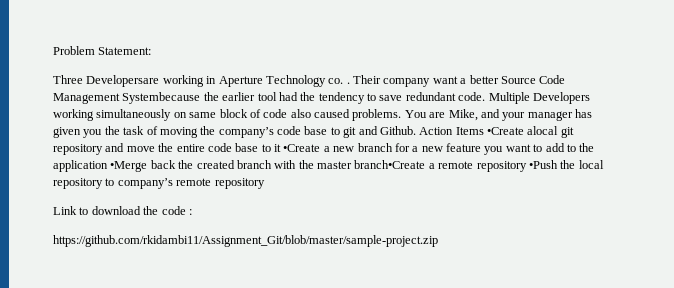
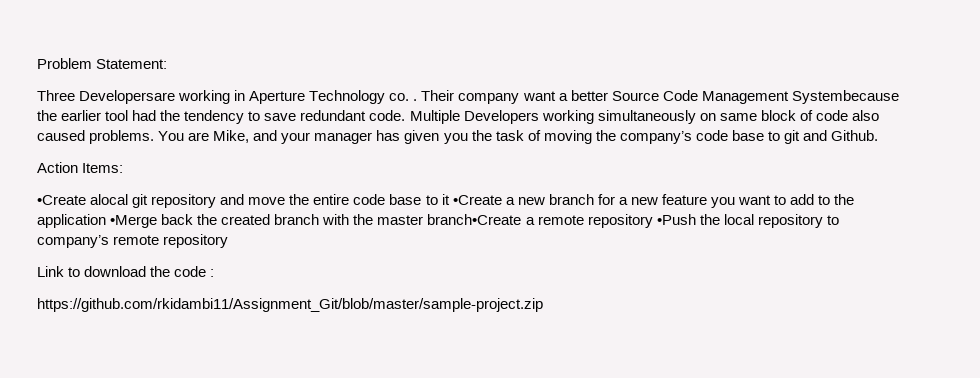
- You are Mike, and your manager has given you the task of moving the company’s code base to git and Github. Action Items •Create alocal git repository and move the entire code base to it •Create a new branch for a new feature you want to add to the application •Merge back the created branch with the master branch•Create a remote repository •Push the local repository to company’s remote repository
+ You are Mike, and your manager has given you the task of moving the company’s code base to git and Github.
+ Action Items:
+ •Create alocal git repository and move the entire code base to it •Create a new branch for a new feature you want to add to the application •Merge back the created branch with the master branch•Create a remote repository •Push the local repository to company’s remote repository

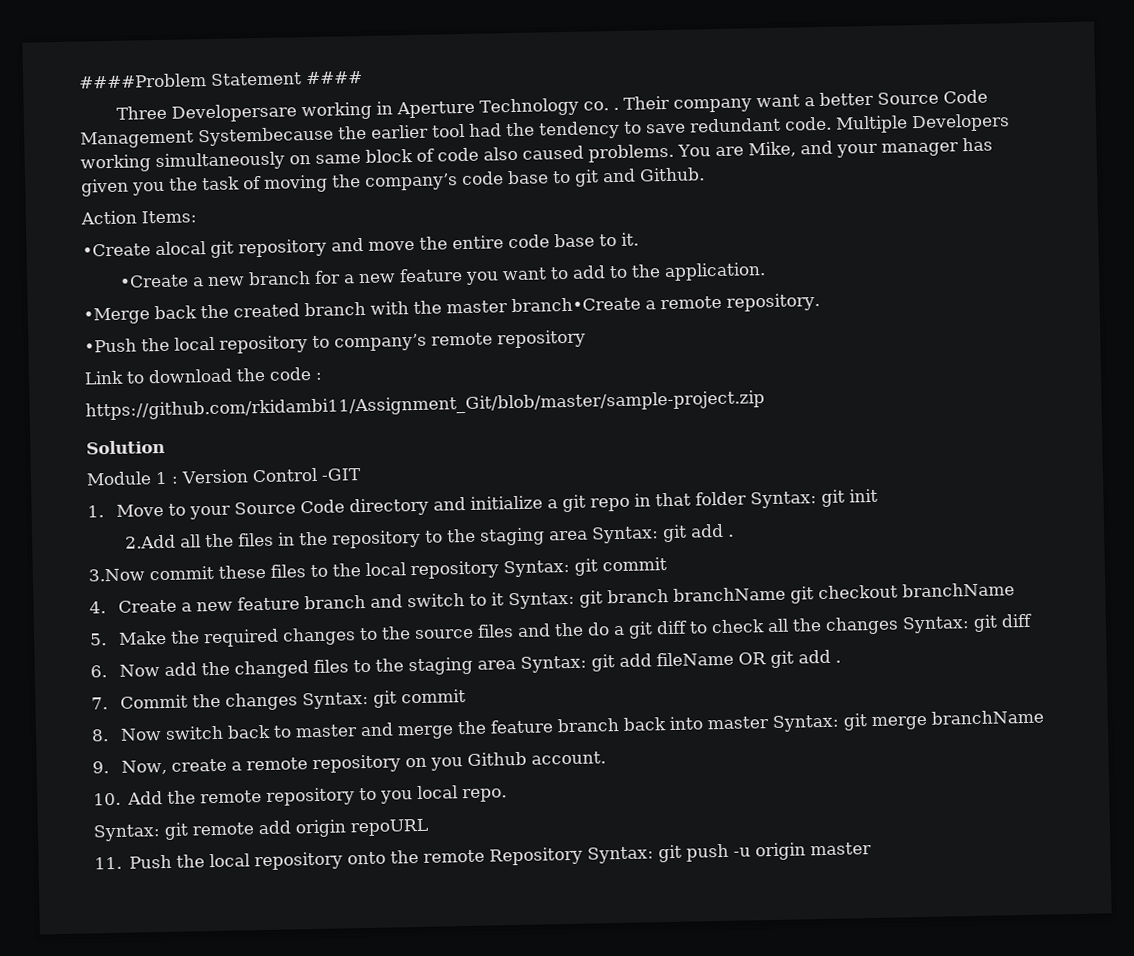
- Problem Statement:
+ ####Problem Statement ####
- •Create alocal git repository and move the entire code base to it •Create a new branch for a new feature you want to add to the application •Merge back the created branch with the master branch•Create a remote repository •Push the local repository to company’s remote repository
+ •Create alocal git repository and move the entire code base to it.
+ •Create a new branch for a new feature you want to add to the application.
+ •Merge back the created branch with the master branch•Create a remote repository.
+ •Push the local repository to company’s remote repository
+ Solution
+ Module 1 : Version Control -GIT
+ 1. Move to your Source Code directory and initialize a git repo in that folder Syntax: git init
+ 2.Add all the files in the repository to the staging area Syntax: git add .
+ 3.Now commit these files to the local repository Syntax: git commit
+ 4. Create a new feature branch and switch to it Syntax: git branch branchName git checkout branchName
+ 5. Make the required changes to the source files and the do a git diff to check all the changes Syntax: git diff
+ 6. Now add the changed files to the staging area Syntax: git add fileName OR git add .
+ 7. Commit the changes Syntax: git commit
+ 8. Now switch back to master and merge the feature branch back into master Syntax: git merge branchName
+ 9. Now, create a remote repository on you Github account.
+ 10. Add the remote repository to you local repo.
+ Syntax: git remote add origin repoURL
+ 11. Push the local repository onto the remote Repository Syntax: git push -u origin master

